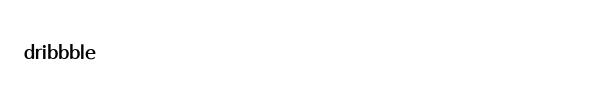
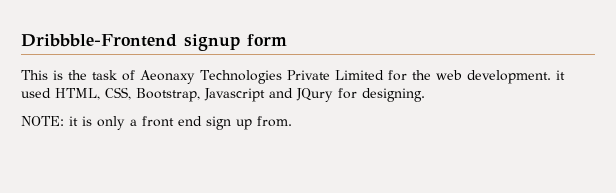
- dribbble
+ Dribbble-Frontend signup form
+ This is the task of Aeonaxy Technologies Private Limited for the web development. it used HTML, CSS, Bootstrap, Javascript and JQury for designing.
+ NOTE: it is only a front end sign up from.

